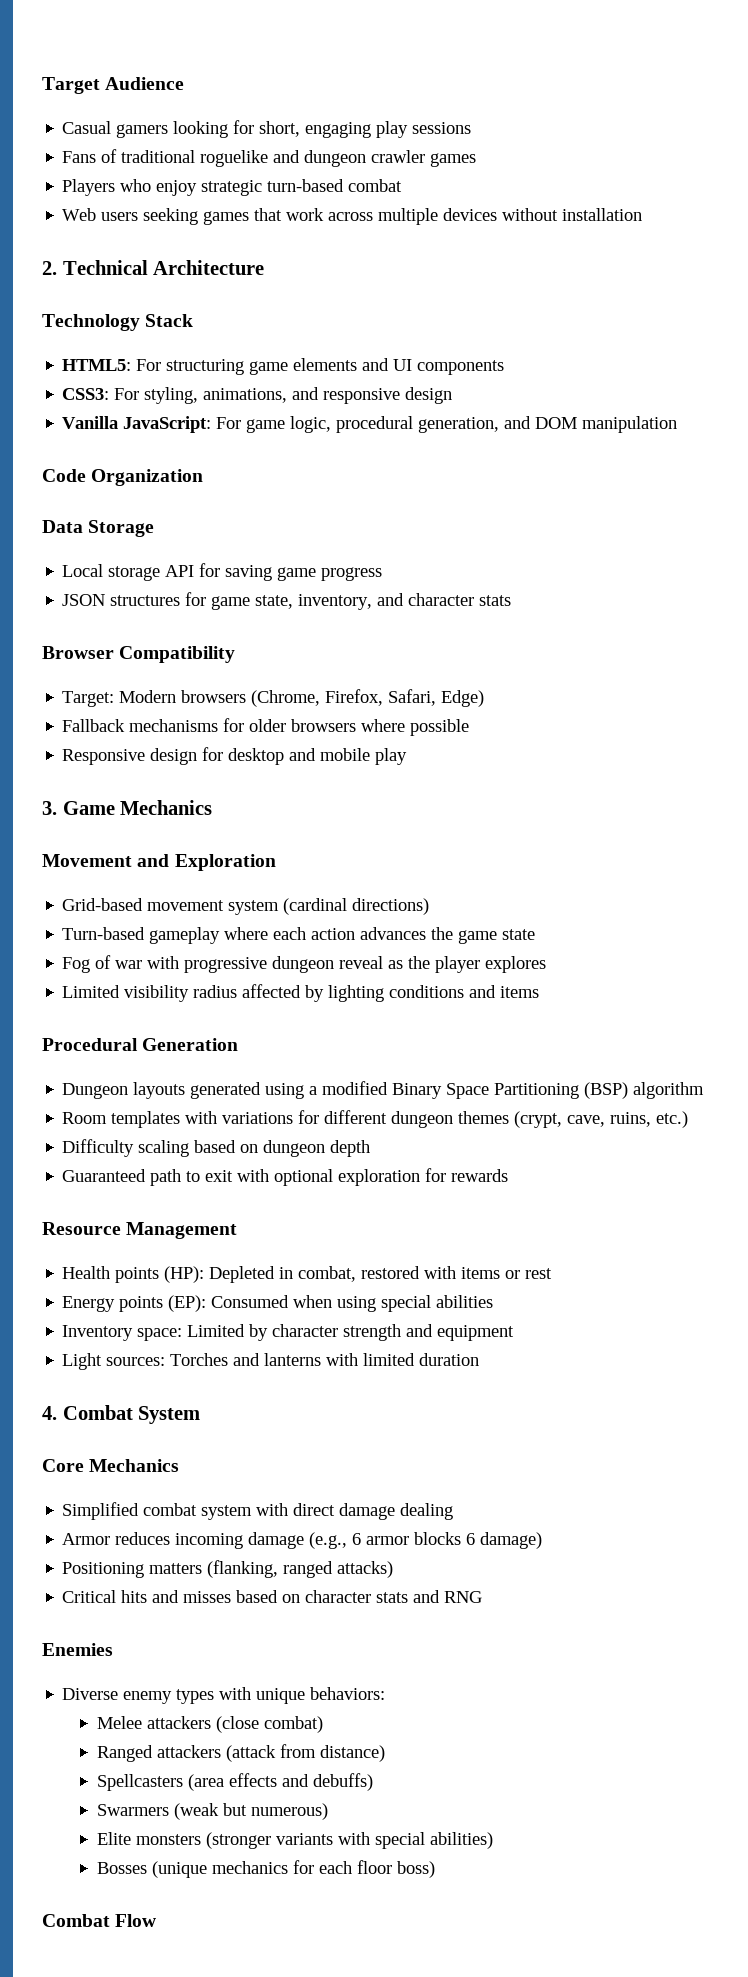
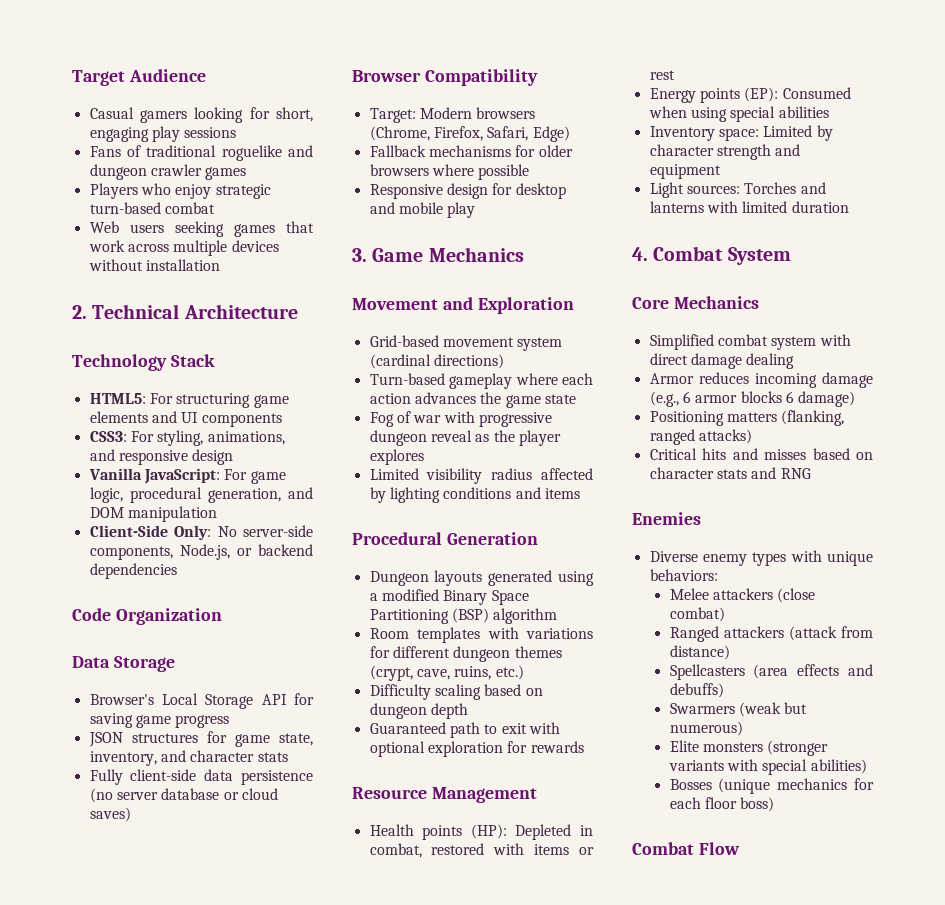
+ Client-Side Only: No server-side components, Node.js, or backend dependencies
- Local storage API for saving game progress
+ Browser's Local Storage API for saving game progress
+ Fully client-side data persistence (no server database or cloud saves)

